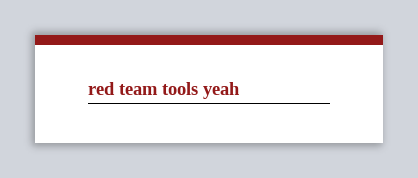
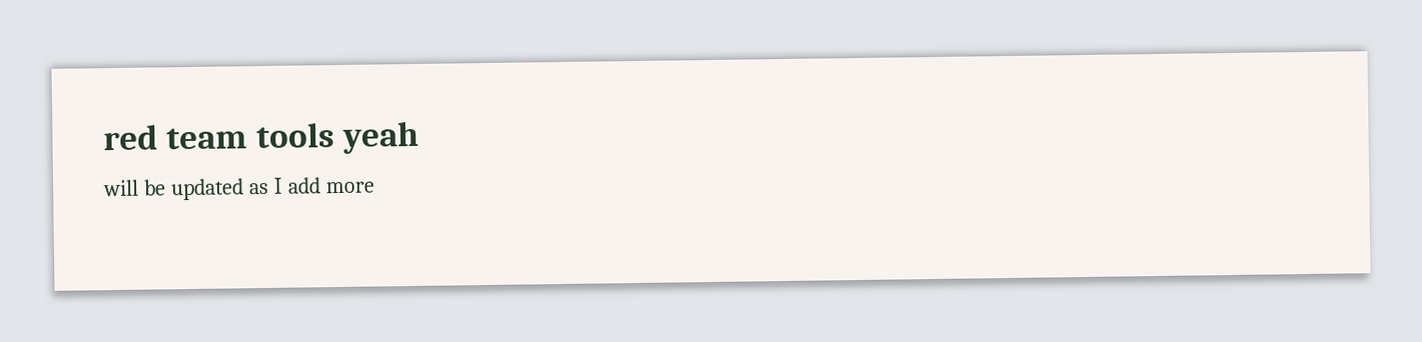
+ will be updated as I add more

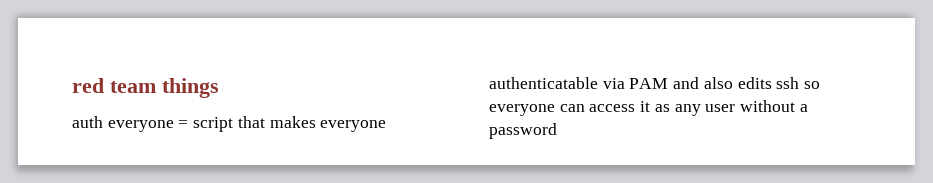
- red team tools yeah
- will be updated as I add more
+ red team things
+ auth everyone = script that makes everyone authenticatable via PAM and also edits ssh so everyone can access it as any user without a password

